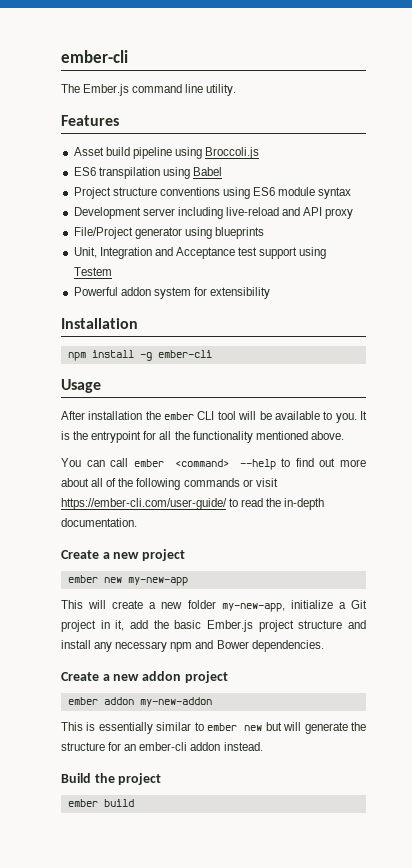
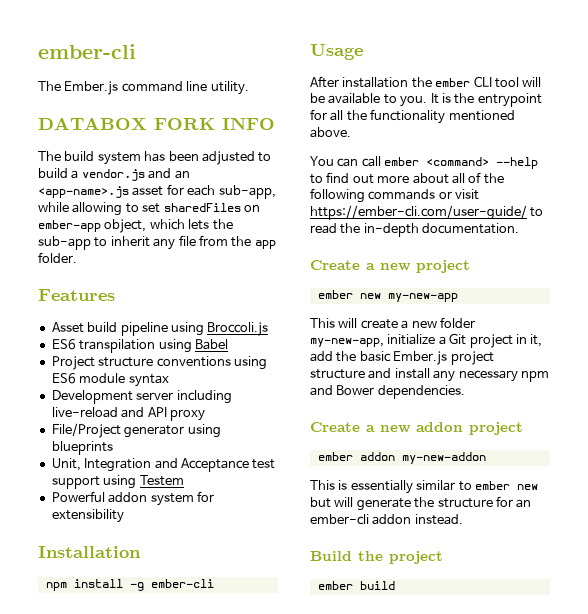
+ DATABOX FORK INFO
+ The build system has been adjusted to build a vendor.js and an <app-name>.js asset for each sub-app, while allowing to set sharedFiles on ember-app object, which lets the sub-app to inherit any file from the app folder.

